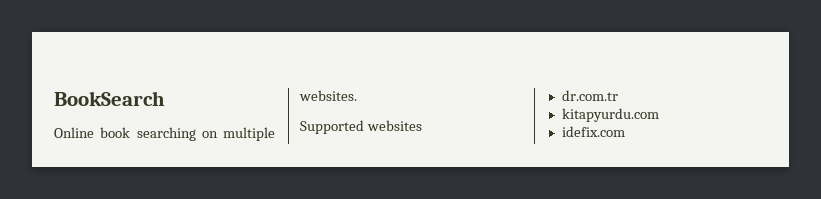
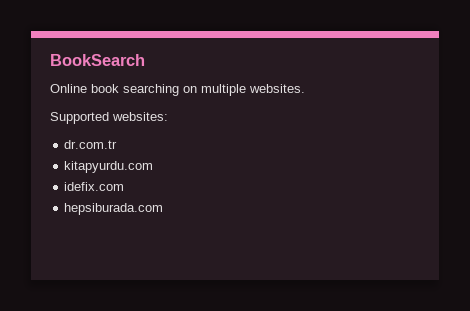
- Supported websites
+ Supported websites:
+ hepsiburada.com

